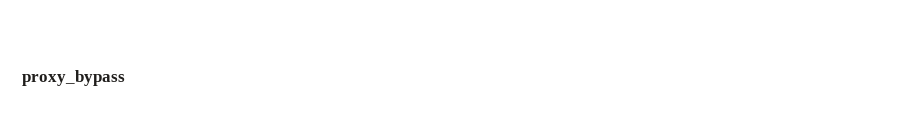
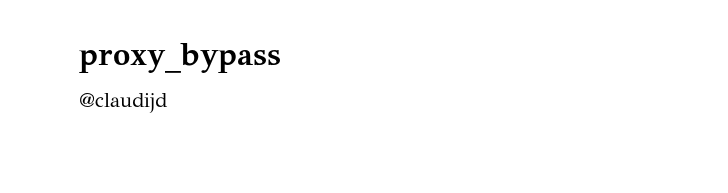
+ @claudijd

